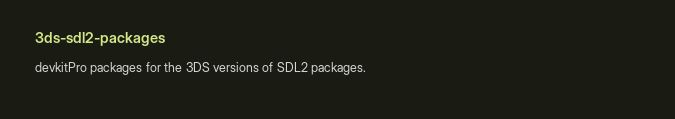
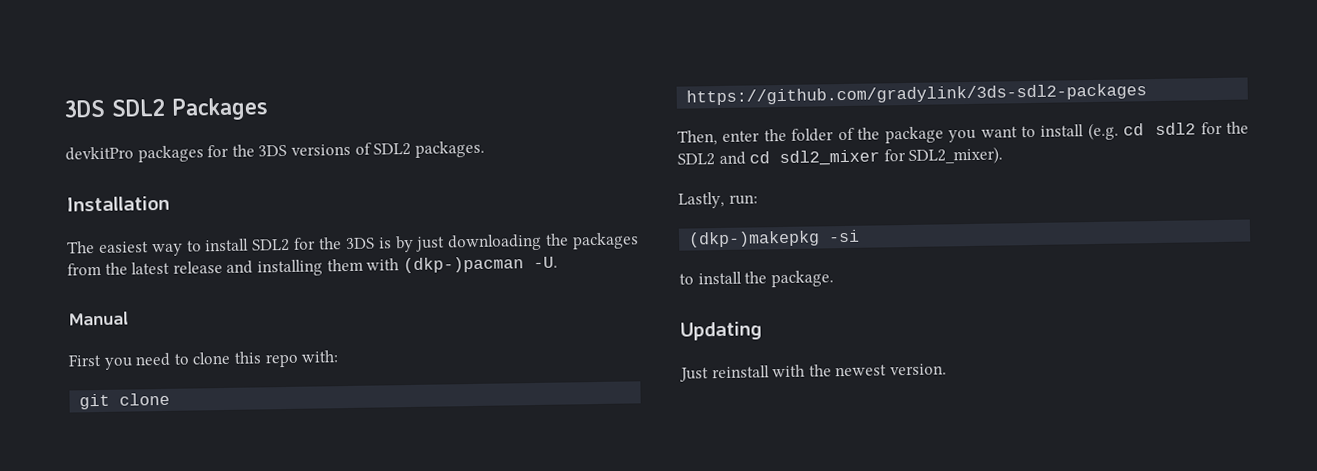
- 3ds-sdl2-packages
+ 3DS SDL2 Packages
+ Installation
+ The easiest way to install SDL2 for the 3DS is by just downloading the packages from the latest release and installing them with (dkp-)pacman -U.
+ Manual
+ First you need to clone this repo with:
+ git clone https://github.com/gradylink/3ds-sdl2-packages
+ Then, enter the folder of the package you want to install (e.g. cd sdl2 for the SDL2 and cd sdl2_mixer for SDL2_mixer).
+ Lastly, run:
+ (dkp-)makepkg -si
+ to install the package.
+ Updating
+ Just reinstall with the newest version.

